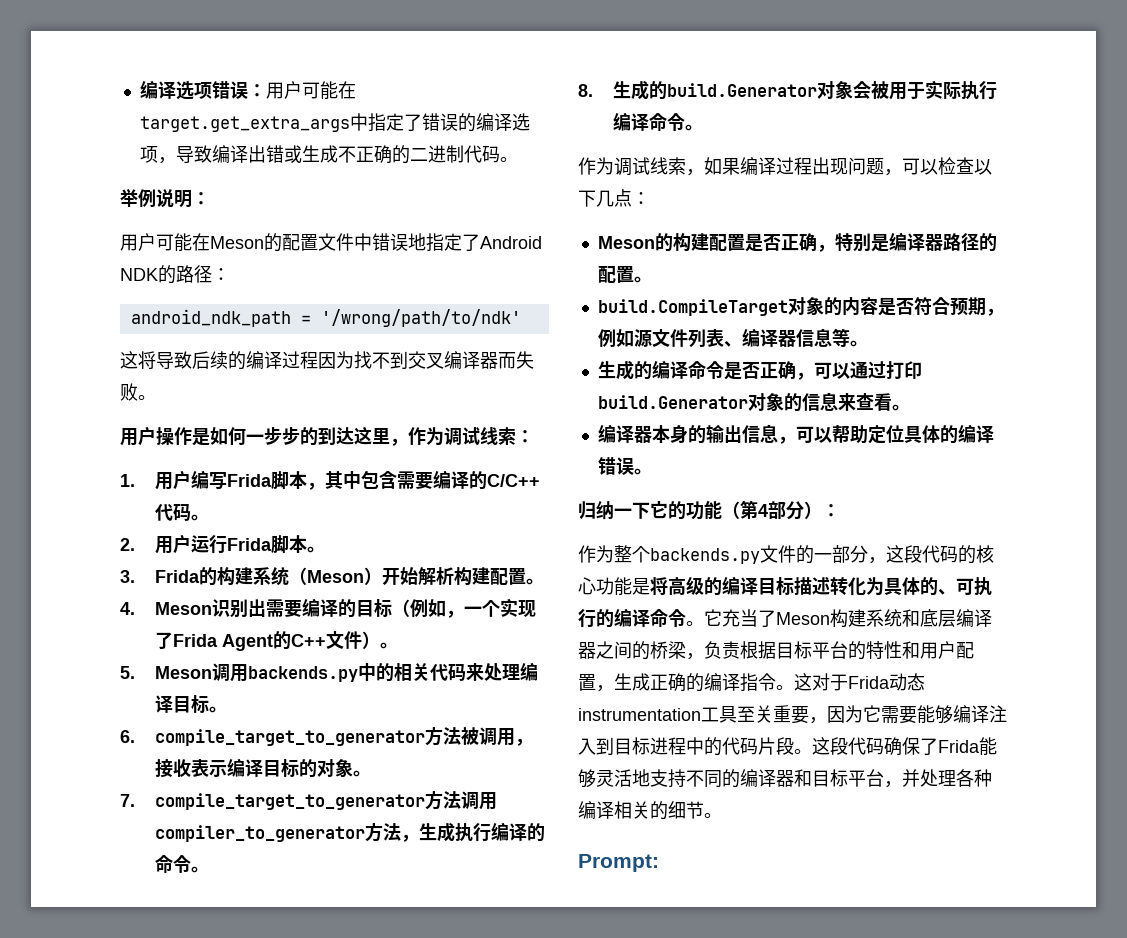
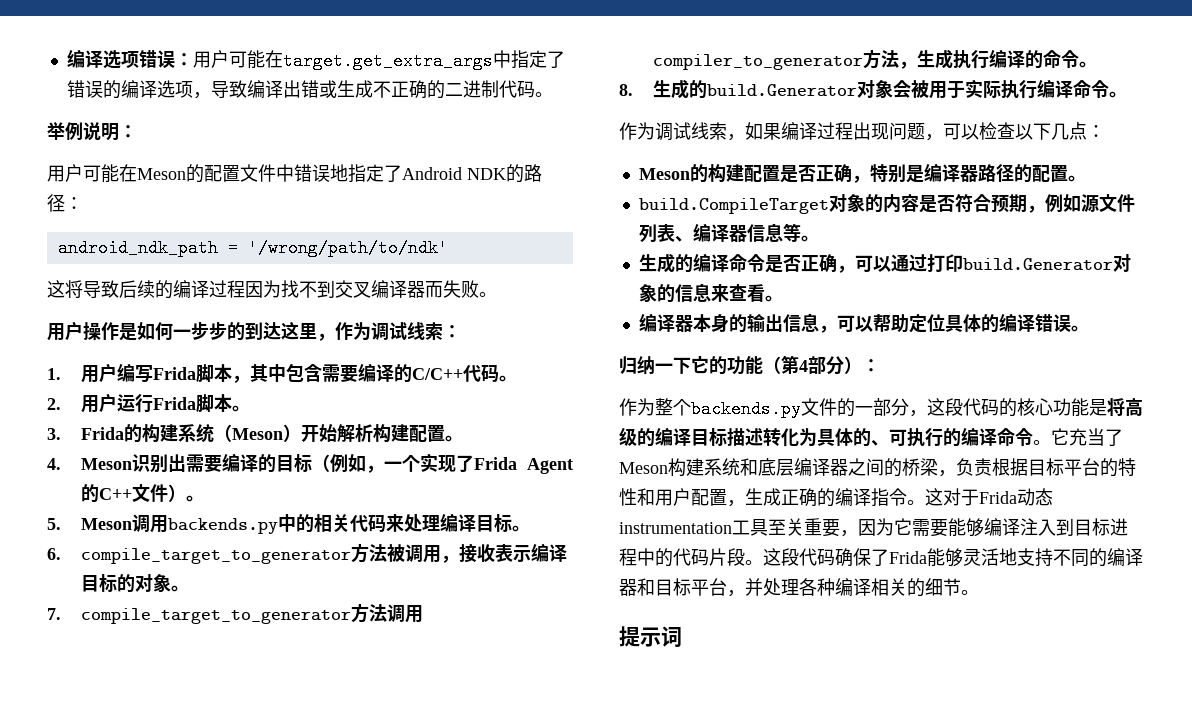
- Prompt:
+ 提示词

